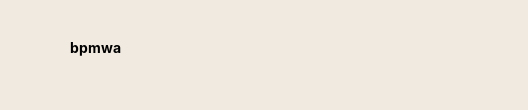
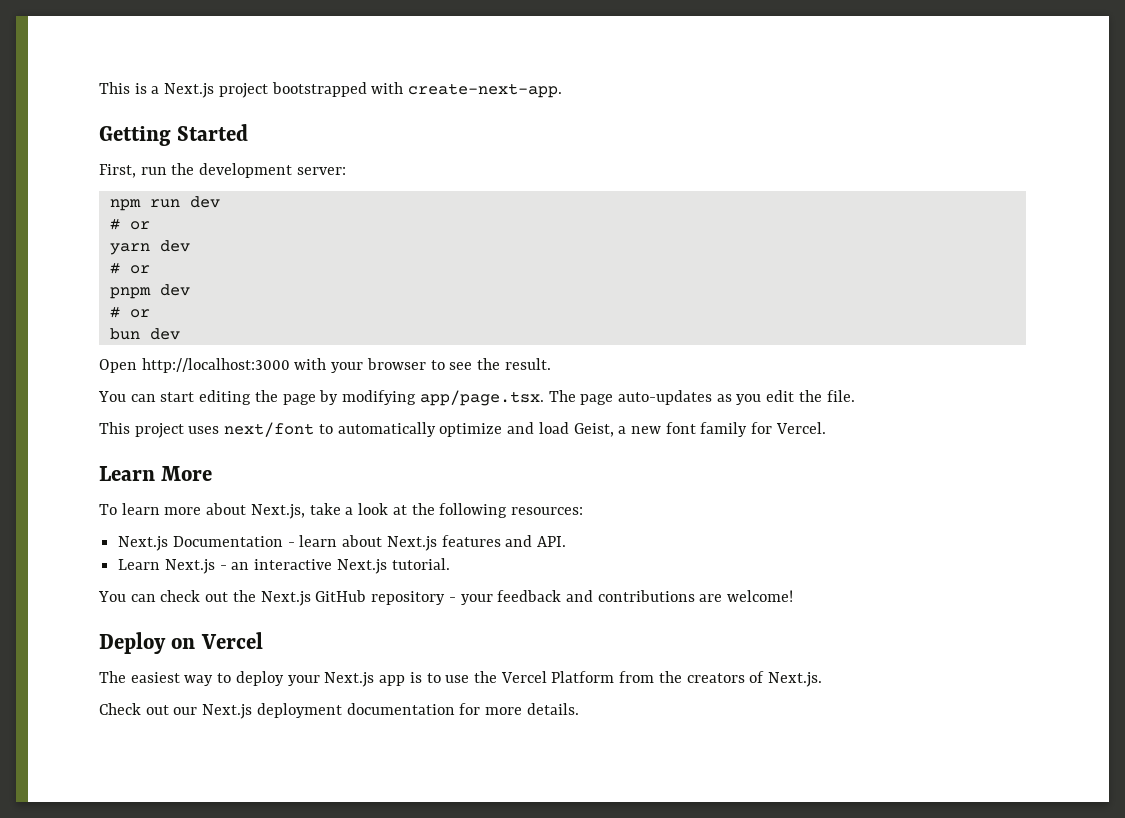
- bpmwa
+ This is a Next.js project bootstrapped with create-next-app.
+ Getting Started
+ First, run the development server:
+ npm run dev
+ # or
+ yarn dev
+ # or
+ pnpm dev
+ # or
+ bun dev
+ Open http://localhost:3000 with your browser to see the result.
+ You can start editing the page by modifying app/page.tsx. The page auto-updates as you edit the file.
+ This project uses next/font to automatically optimize and load Geist, a new font family for Vercel.
+ Learn More
+ To learn more about Next.js, take a look at the following resources:
+ Next.js Documentation - learn about Next.js features and API.
+ Learn Next.js - an interactive Next.js tutorial.
+ You can check out the Next.js GitHub repository - your feedback and contributions are welcome!
+ Deploy on Vercel
+ The easiest way to deploy your Next.js app is to use the Vercel Platform from the creators of Next.js.
+ Check out our Next.js deployment documentation for more details.

